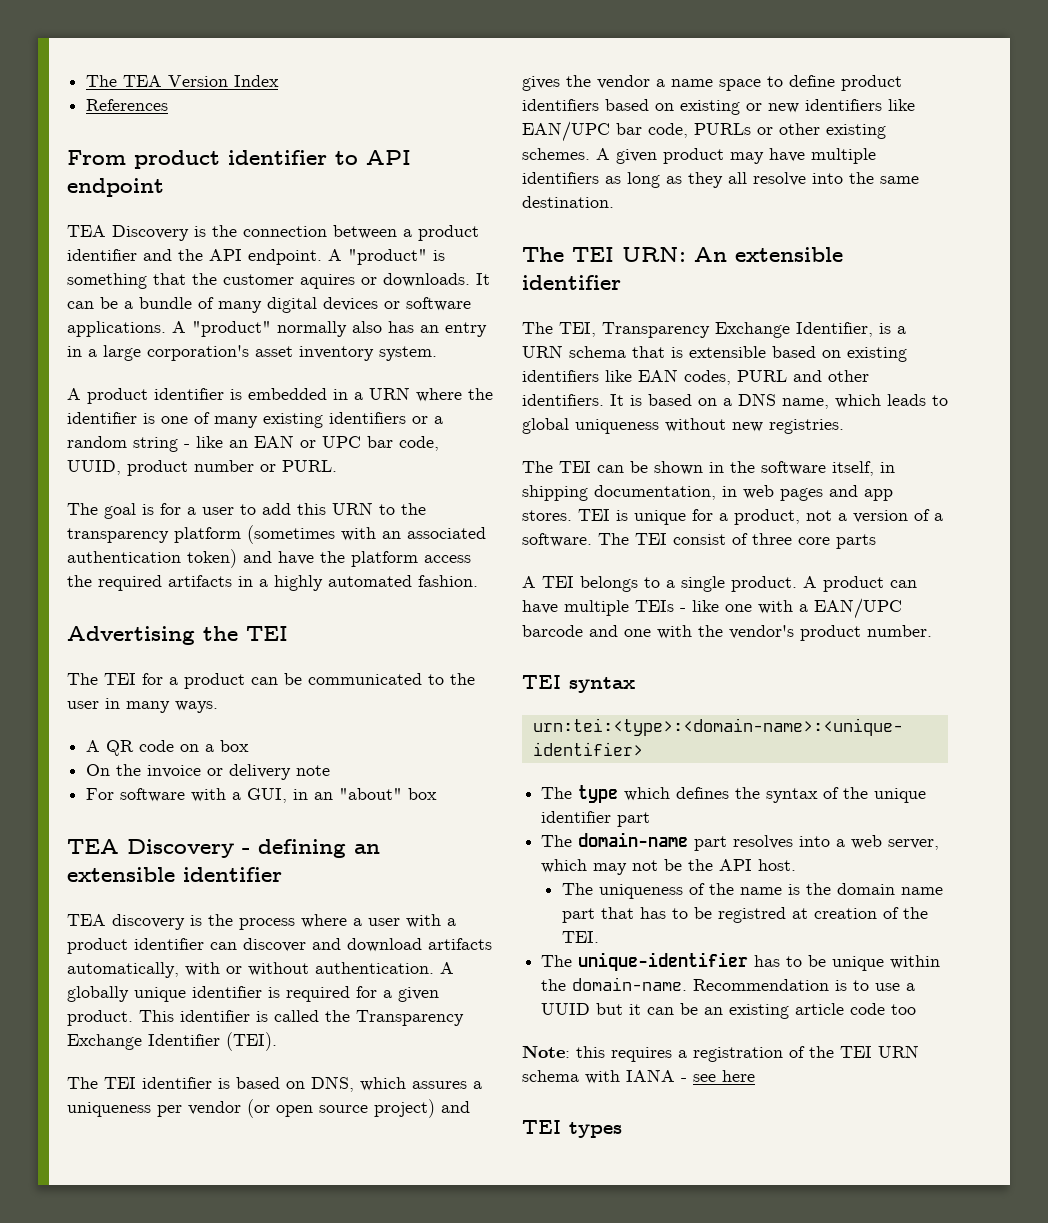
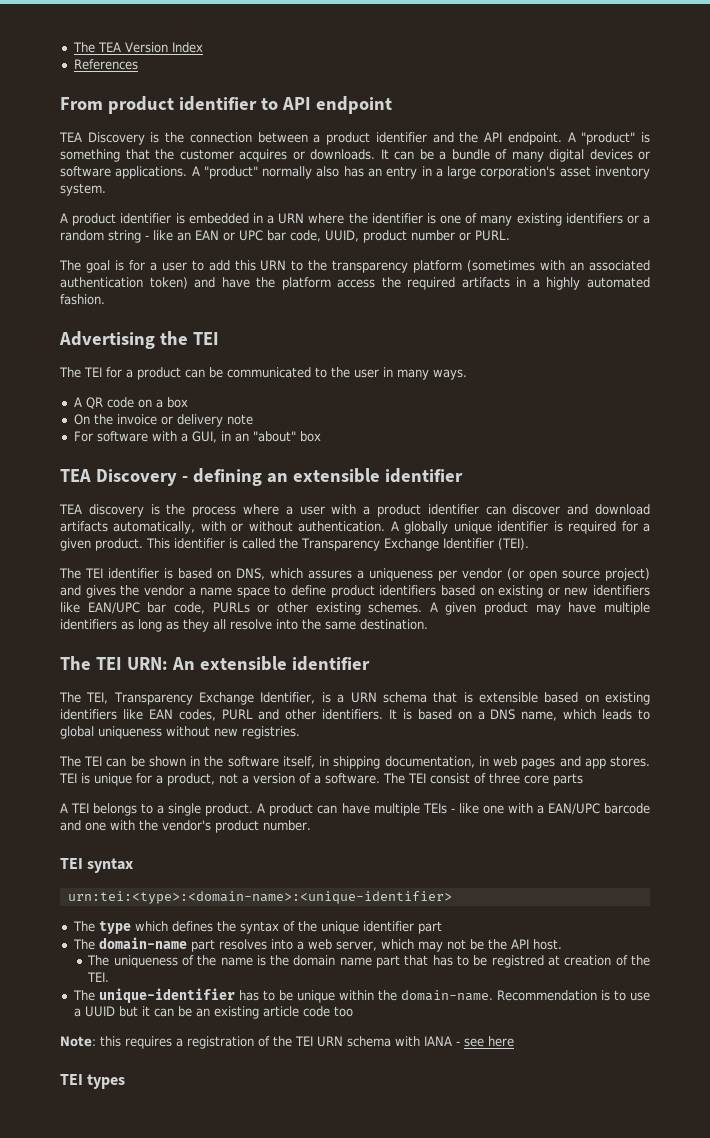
- A "product" is something that the customer aquires or downloads.
+ A "product" is something that the customer acquires or downloads.

